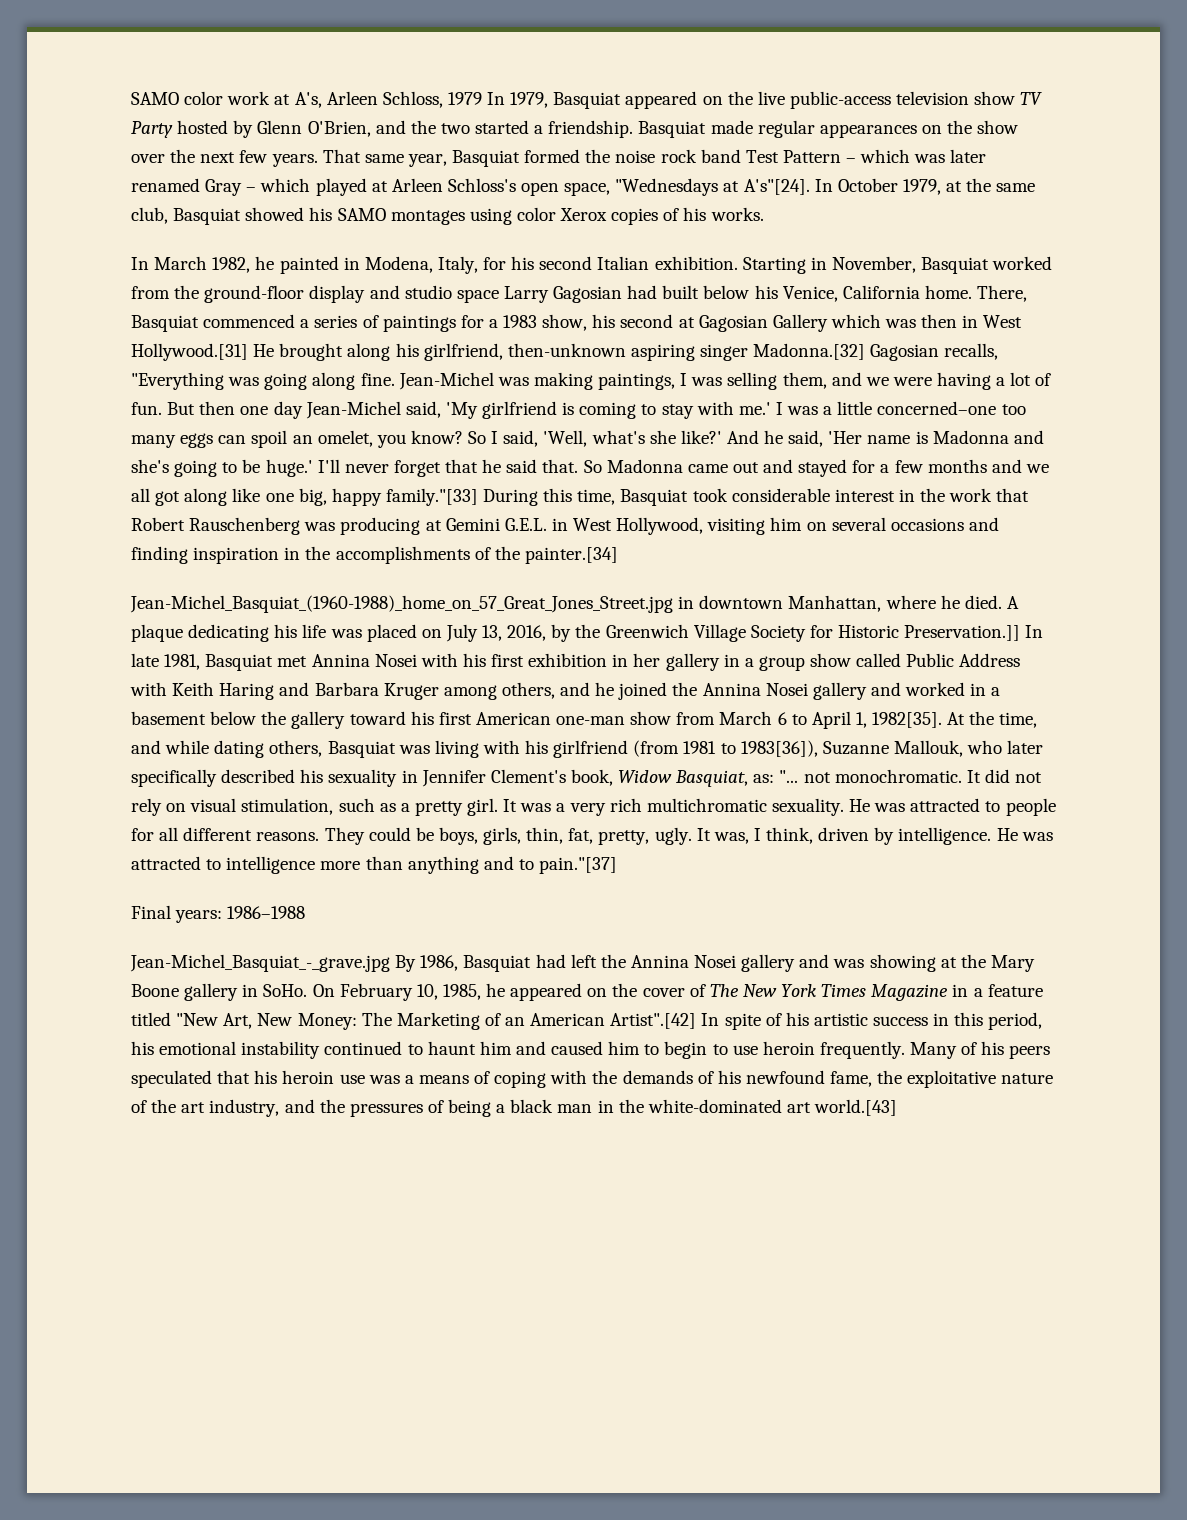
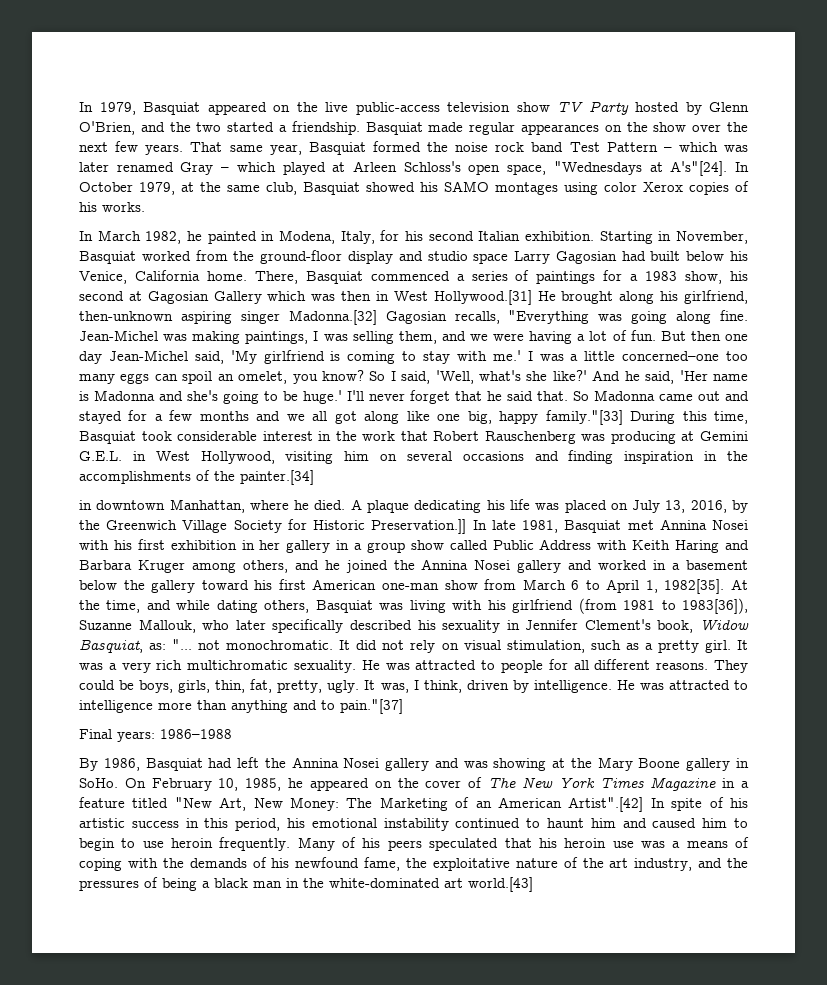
- SAMO color work at A's, Arleen Schloss, 1979 In 1979, Basquiat appeared on the live public-access television show TV Party hosted by Glenn O'Brien, and the two started a friendship.
+ In 1979, Basquiat appeared on the live public-access television show TV Party hosted by Glenn O'Brien, and the two started a friendship.
- Jean-Michel_Basquiat_(1960-1988)_home_on_57_Great_Jones_Street.jpg in downtown Manhattan, where he died.
+ in downtown Manhattan, where he died.
- Jean-Michel_Basquiat_-_grave.jpg By 1986, Basquiat had left the Annina Nosei gallery and was showing at the Mary Boone gallery in SoHo.
+ By 1986, Basquiat had left the Annina Nosei gallery and was showing at the Mary Boone gallery in SoHo.

